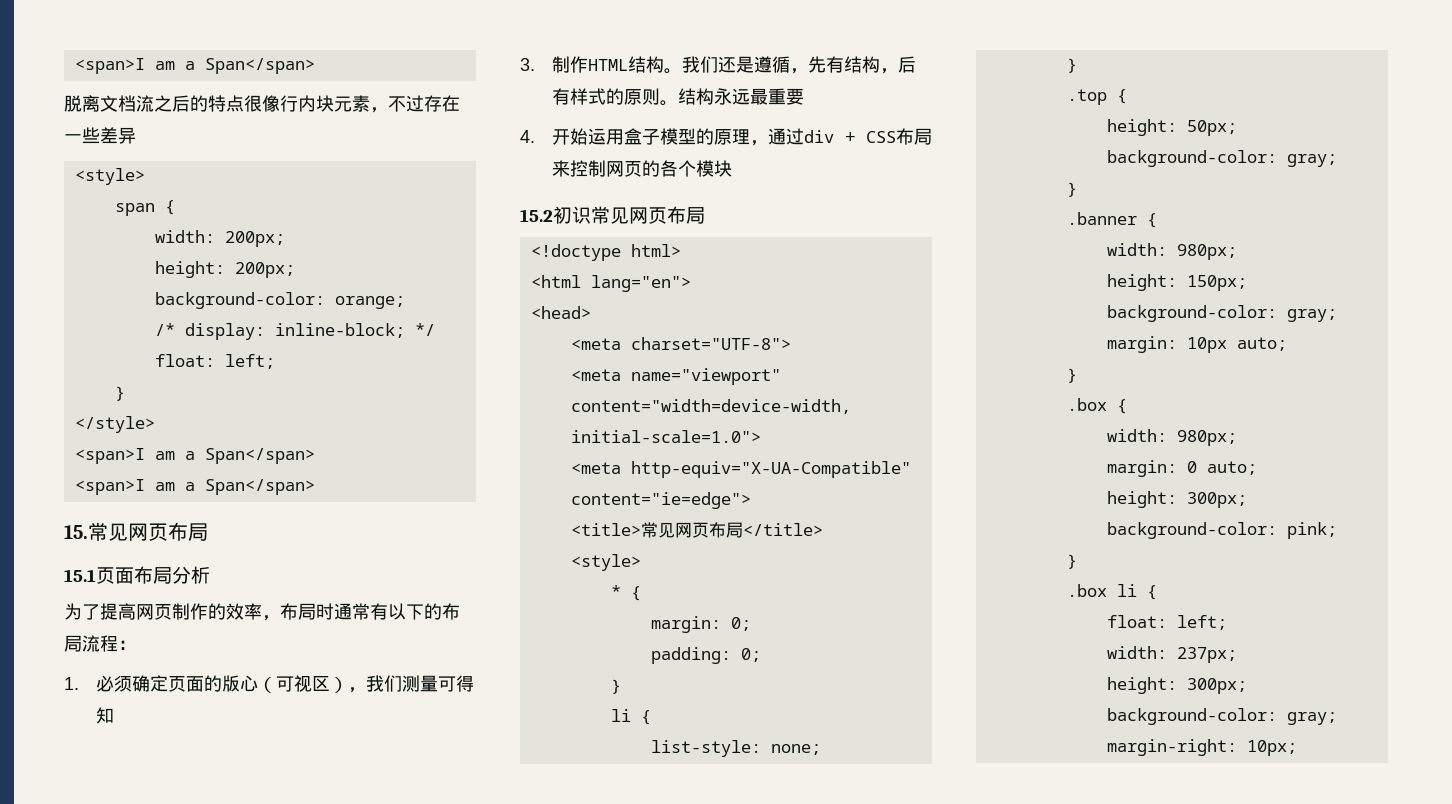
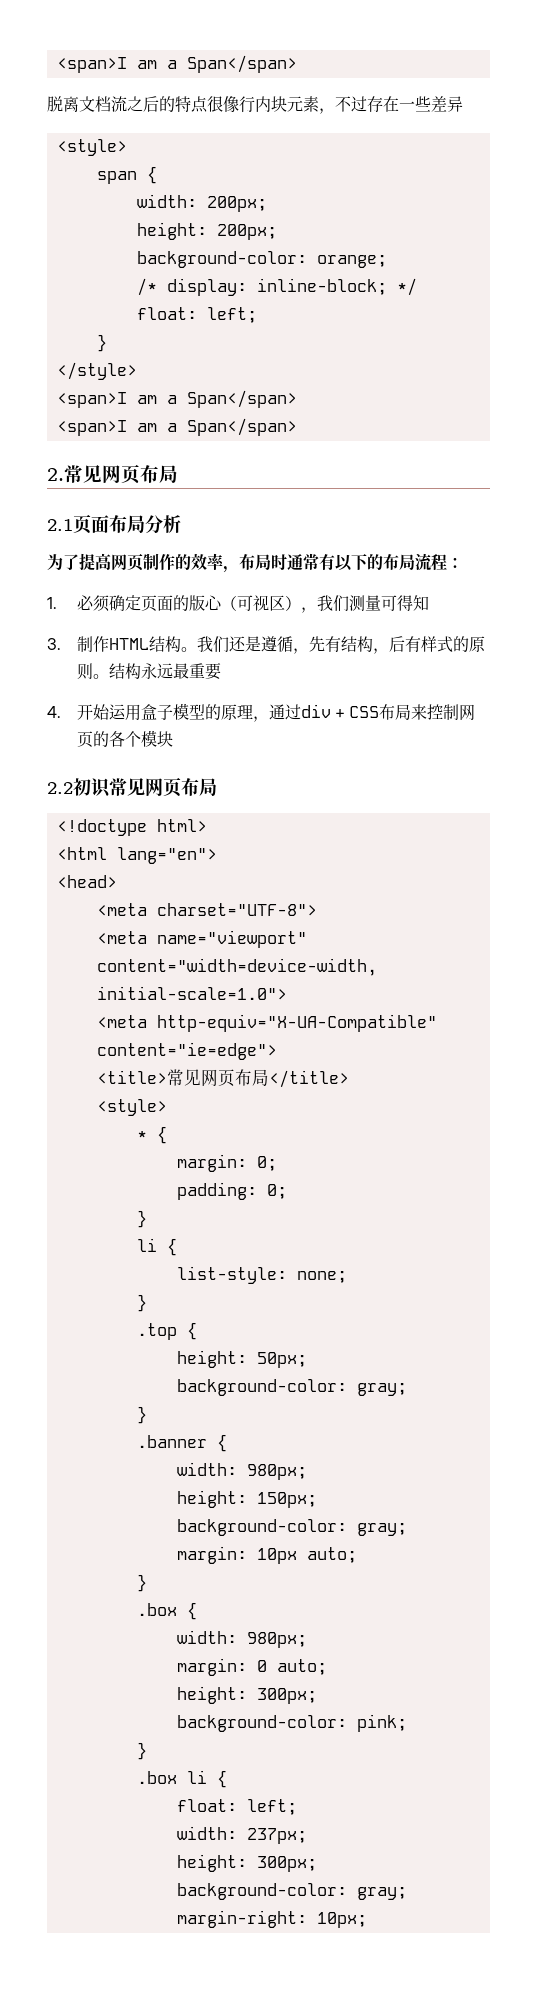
- 15.常见网页布局
- 15.1页面布局分析
+ 2.常见网页布局
+ 2.1页面布局分析
- 15.2初识常见网页布局
+ 2.2初识常见网页布局

